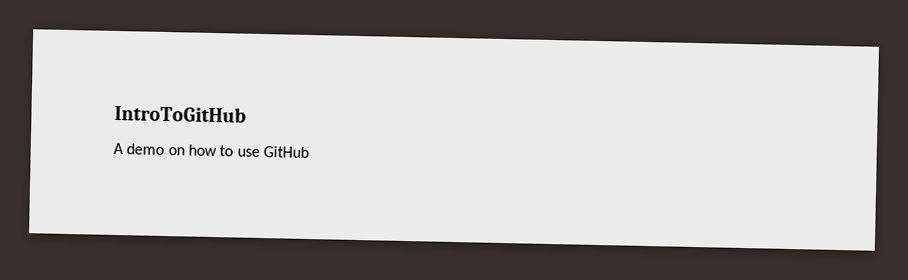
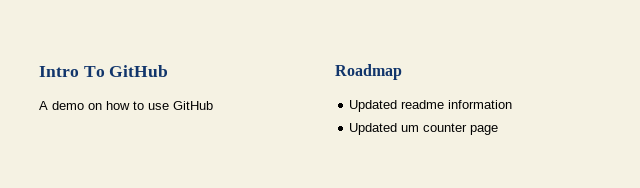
- IntroToGitHub
+ Intro To GitHub
+ Roadmap
+ Updated readme information
+ Updated um counter page

